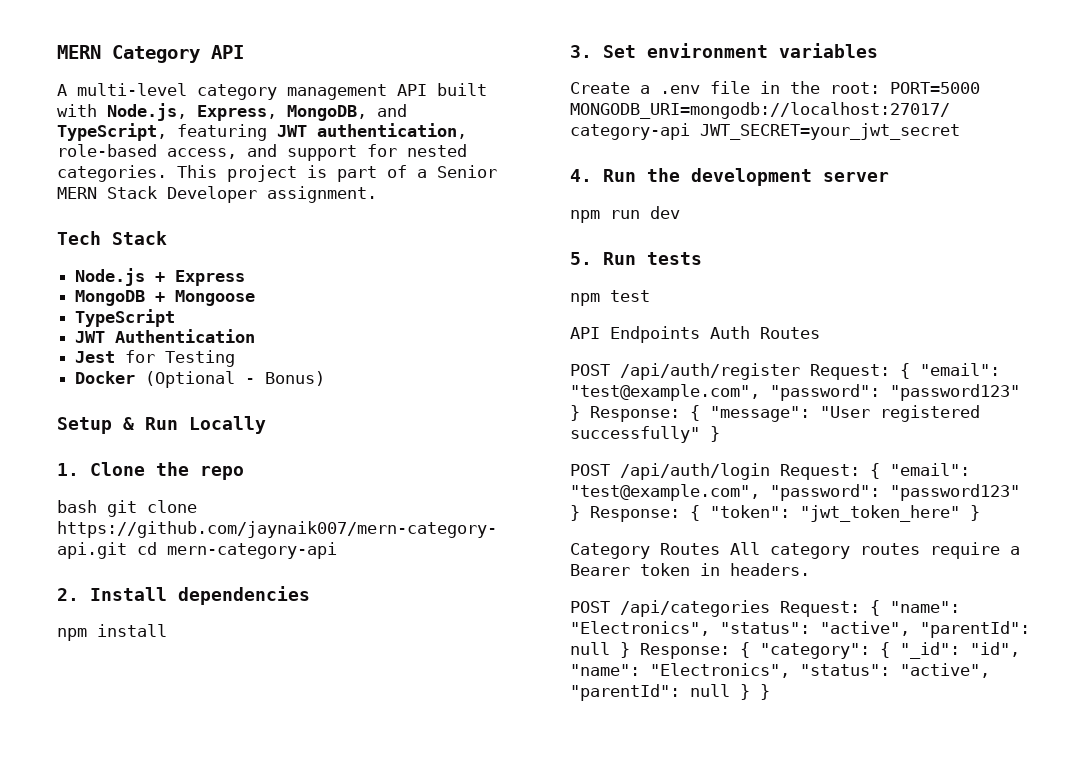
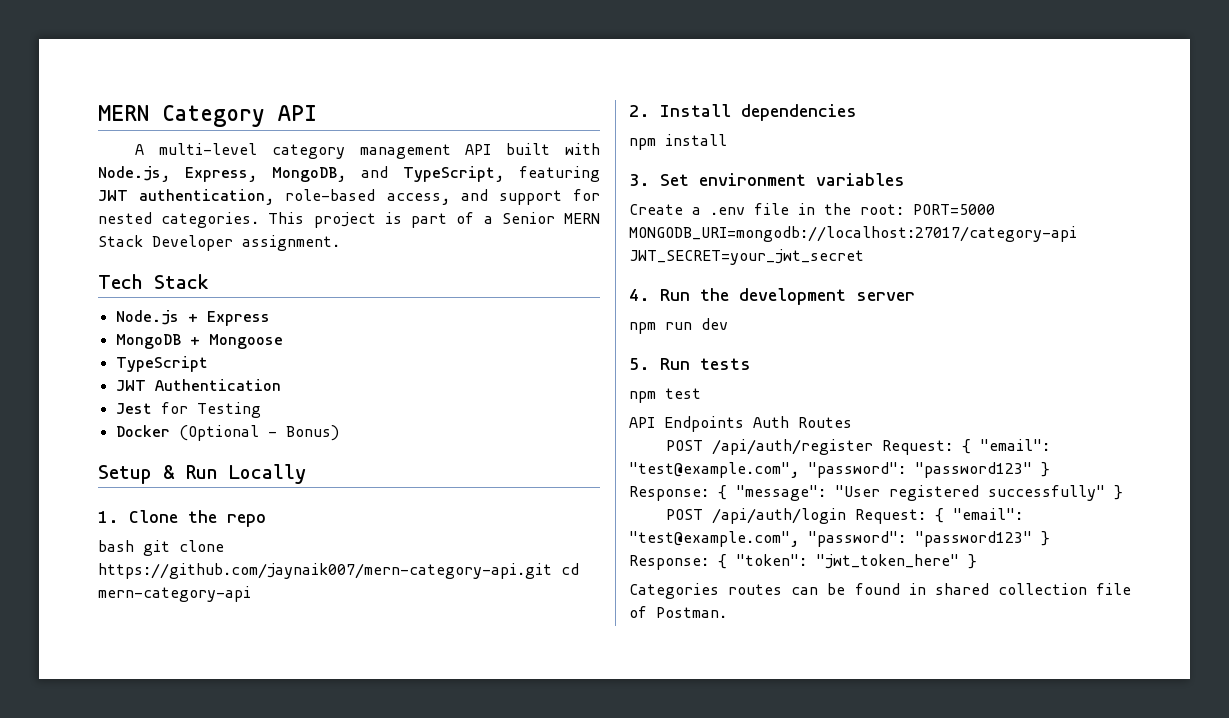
- Category Routes All category routes require a Bearer token in headers.
- POST /api/categories Request: { "name": "Electronics", "status": "active", "parentId": null } Response: { "category": { "_id": "id", "name": "Electronics", "status": "active", "parentId": null } }
+ Categories routes can be found in shared collection file of Postman.

